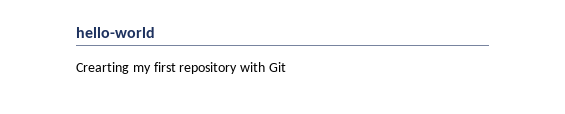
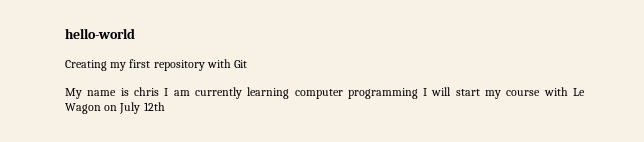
- Crearting my first repository with Git
+ Creating my first repository with Git
+ My name is chris I am currently learning computer programming I will start my course with Le Wagon on July 12th

